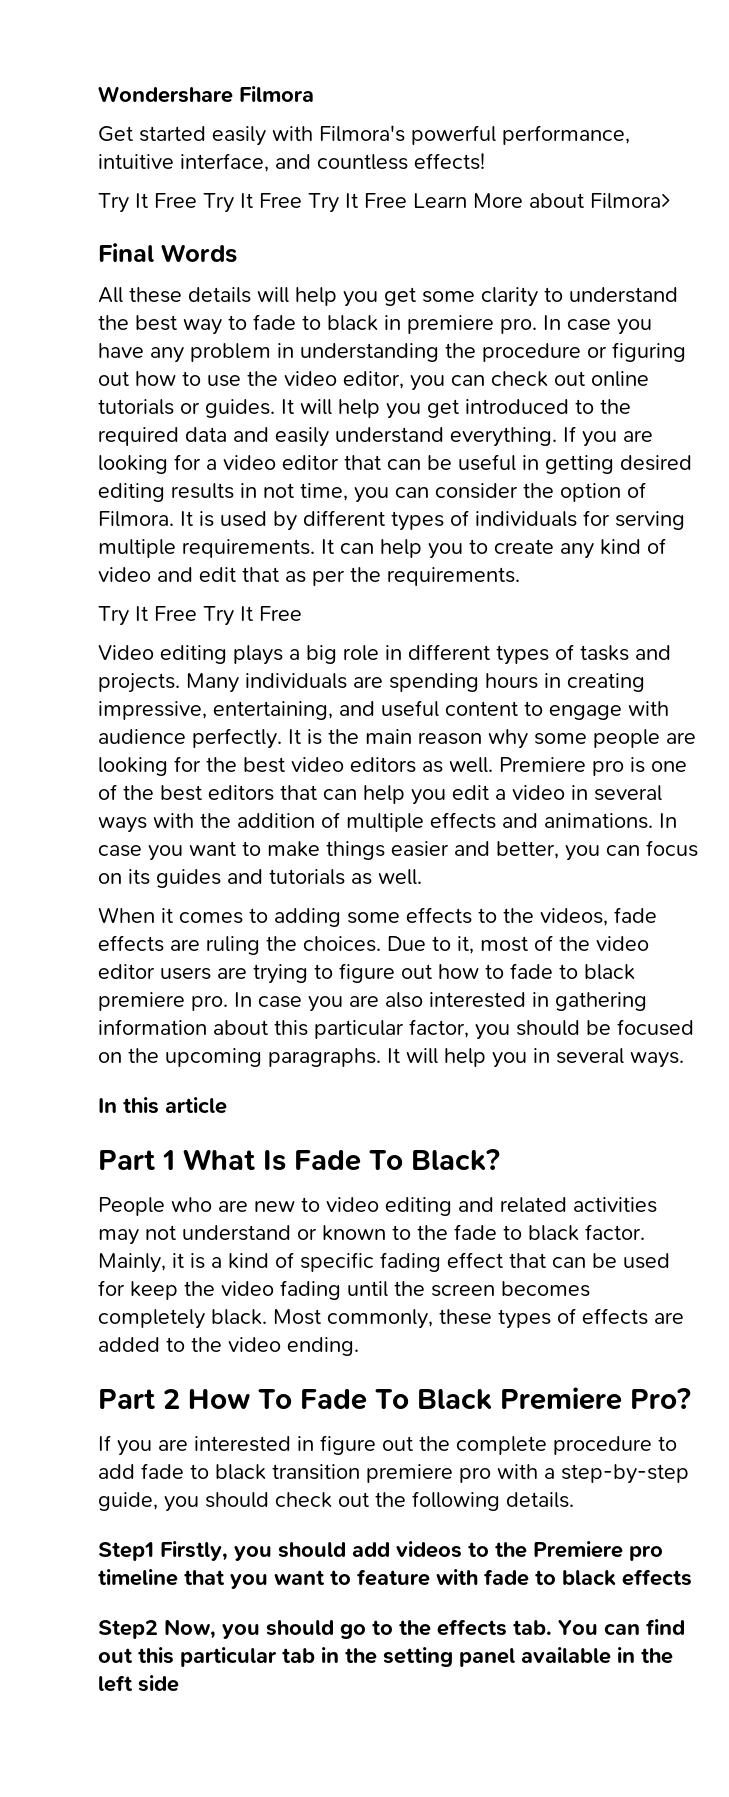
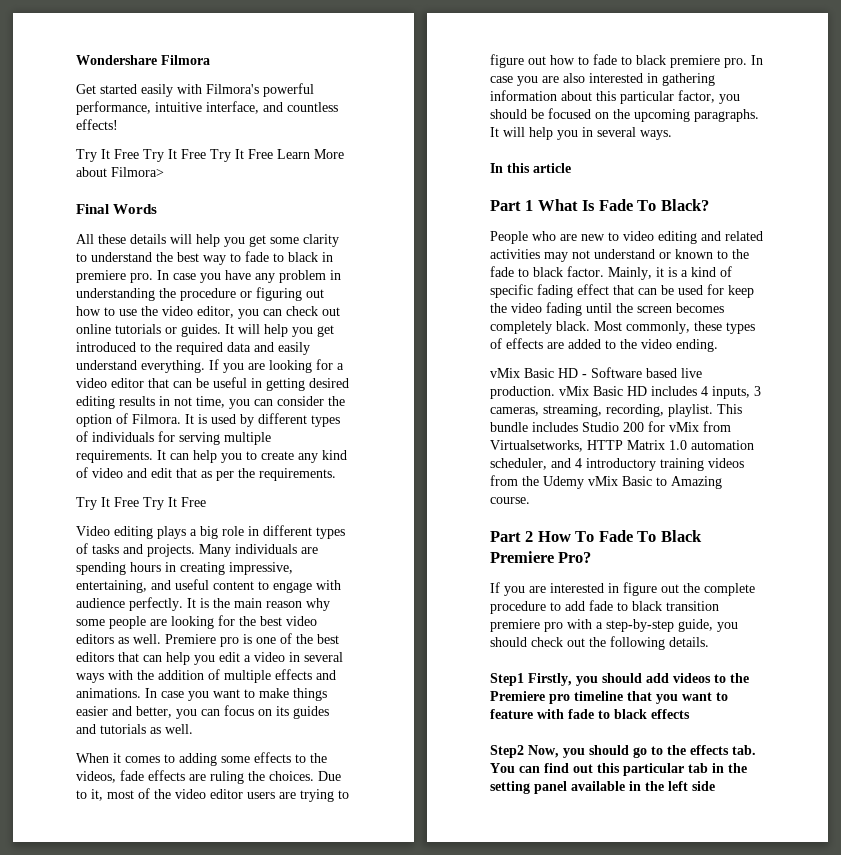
+ vMix Basic HD - Software based live production. vMix Basic HD includes 4 inputs, 3 cameras, streaming, recording, playlist. This bundle includes Studio 200 for vMix from Virtualsetworks, HTTP Matrix 1.0 automation scheduler, and 4 introductory training videos from the Udemy vMix Basic to Amazing course.

